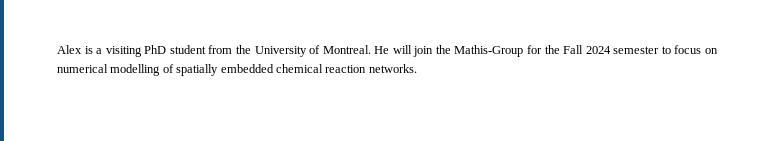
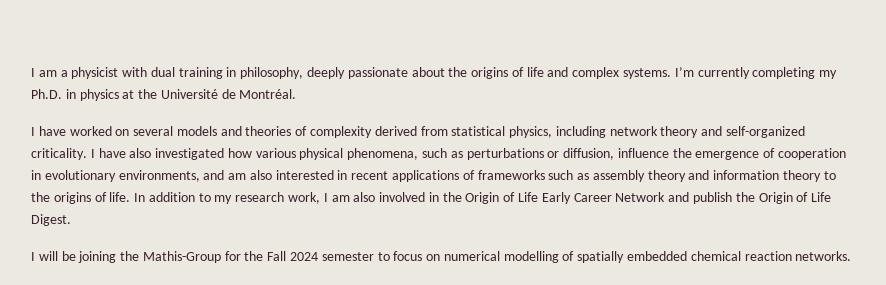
- Alex is a visiting PhD student from the University of Montreal. He will join the Mathis-Group for the Fall 2024 semester to focus on numerical modelling of spatially embedded chemical reaction networks.
+ I am a physicist with dual training in philosophy, deeply passionate about the origins of life and complex systems. I’m currently completing my Ph.D. in physics at the Université de Montréal.
+ I have worked on several models and theories of complexity derived from statistical physics, including network theory and self-organized criticality. I have also investigated how various physical phenomena, such as perturbations or diffusion, influence the emergence of cooperation in evolutionary environments, and am also interested in recent applications of frameworks such as assembly theory and information theory to the origins of life. In addition to my research work, I am also involved in the Origin of Life Early Career Network and publish the Origin of Life Digest.
+ I will be joining the Mathis-Group for the Fall 2024 semester to focus on numerical modelling of spatially embedded chemical reaction networks.

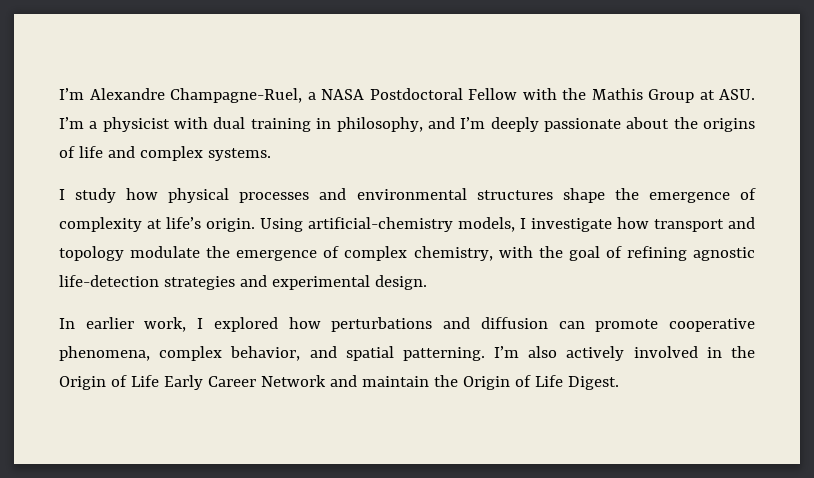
- I am a physicist with dual training in philosophy, deeply passionate about the origins of life and complex systems. I’m currently completing my Ph.D. in physics at the Université de Montréal.
- I have worked on several models and theories of complexity derived from statistical physics, including network theory and self-organized criticality. I have also investigated how various physical phenomena, such as perturbations or diffusion, influence the emergence of cooperation in evolutionary environments, and am also interested in recent applications of frameworks such as assembly theory and information theory to the origins of life. In addition to my research work, I am also involved in the Origin of Life Early Career Network and publish the Origin of Life Digest.
+ I’m Alexandre Champagne-Ruel, a NASA Postdoctoral Fellow with the Mathis Group at ASU. I’m a physicist with dual training in philosophy, and I’m deeply passionate about the origins of life and complex systems.
+ I study how physical processes and environmental structures shape the emergence of complexity at life’s origin. Using artificial-chemistry models, I investigate how transport and topology modulate the emergence of complex chemistry, with the goal of refining agnostic life-detection strategies and experimental design.
+ In earlier work, I explored how perturbations and diffusion can promote cooperative phenomena, complex behavior, and spatial patterning. I’m also actively involved in the Origin of Life Early Career Network and maintain the Origin of Life Digest.
- I will be joining the Mathis-Group for the Fall 2024 semester to focus on numerical modelling of spatially embedded chemical reaction networks.

